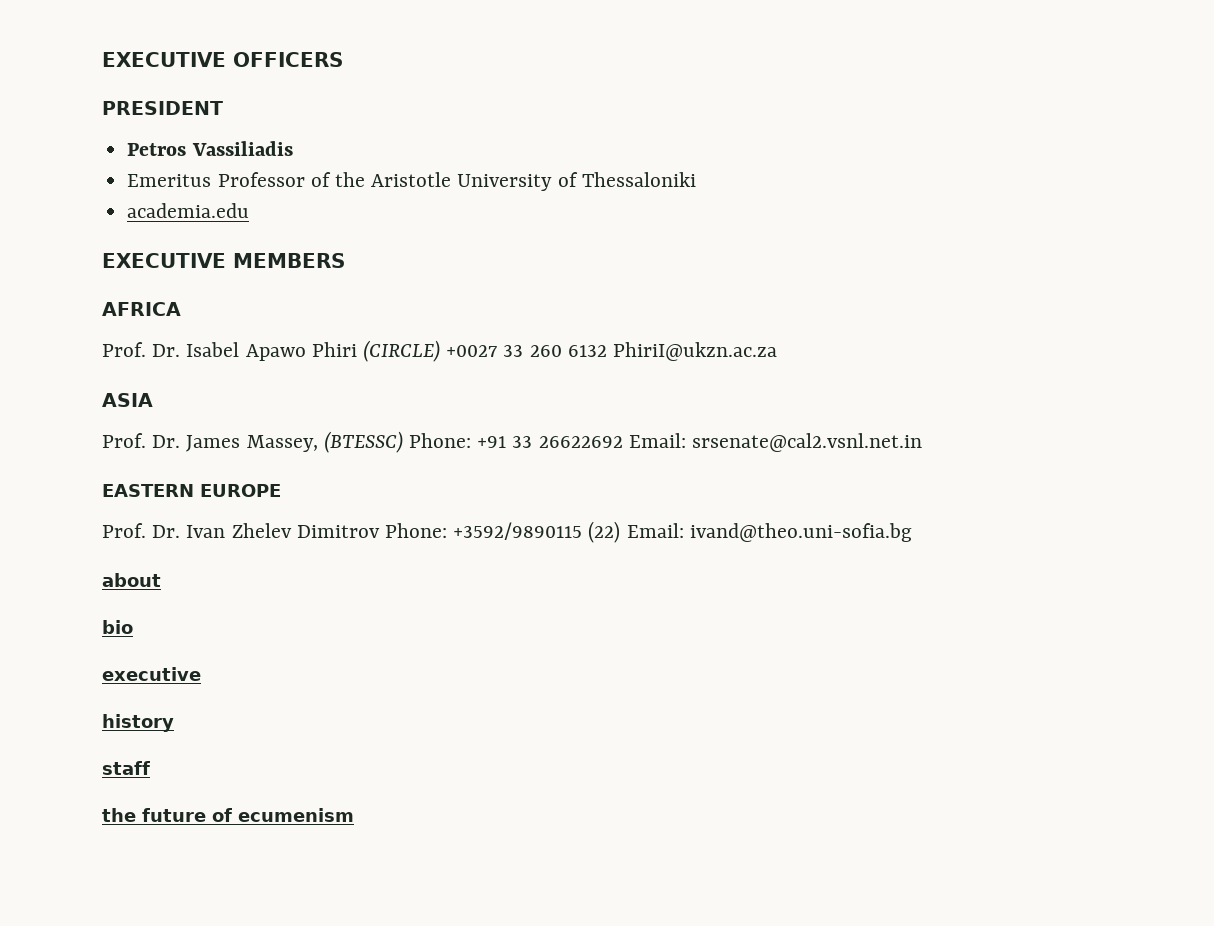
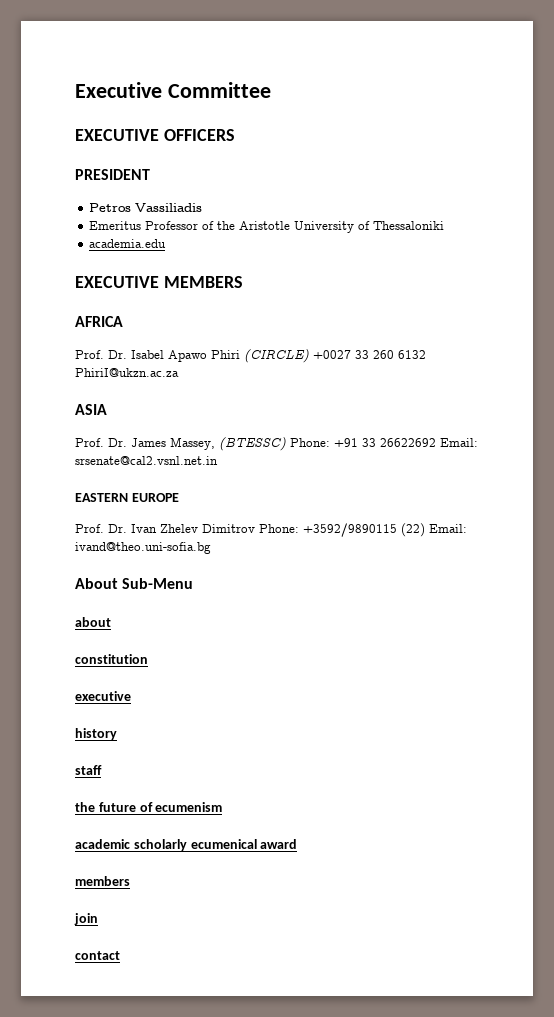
+ Executive Committee
+ About Sub-Menu
- bio
+ constitution
+ academic scholarly ecumenical award
+ members
+ join
+ contact

